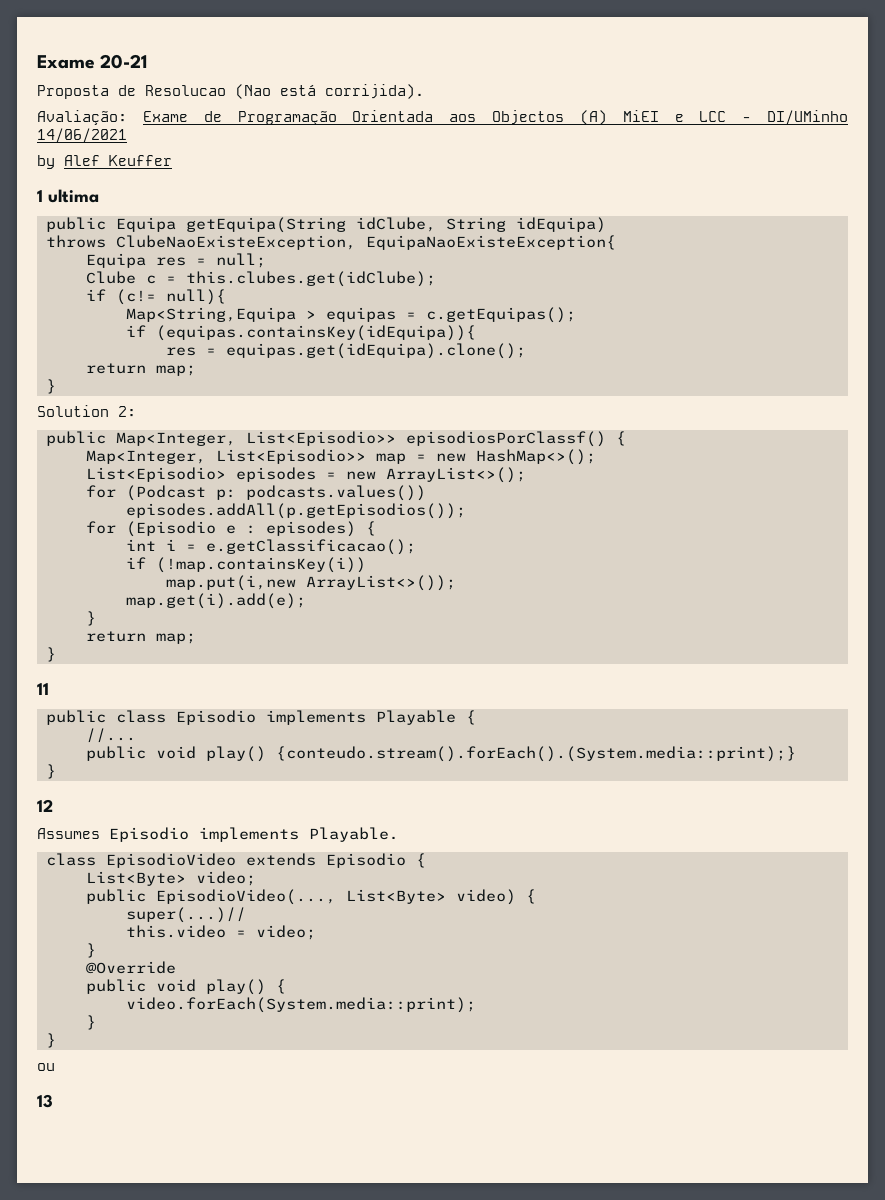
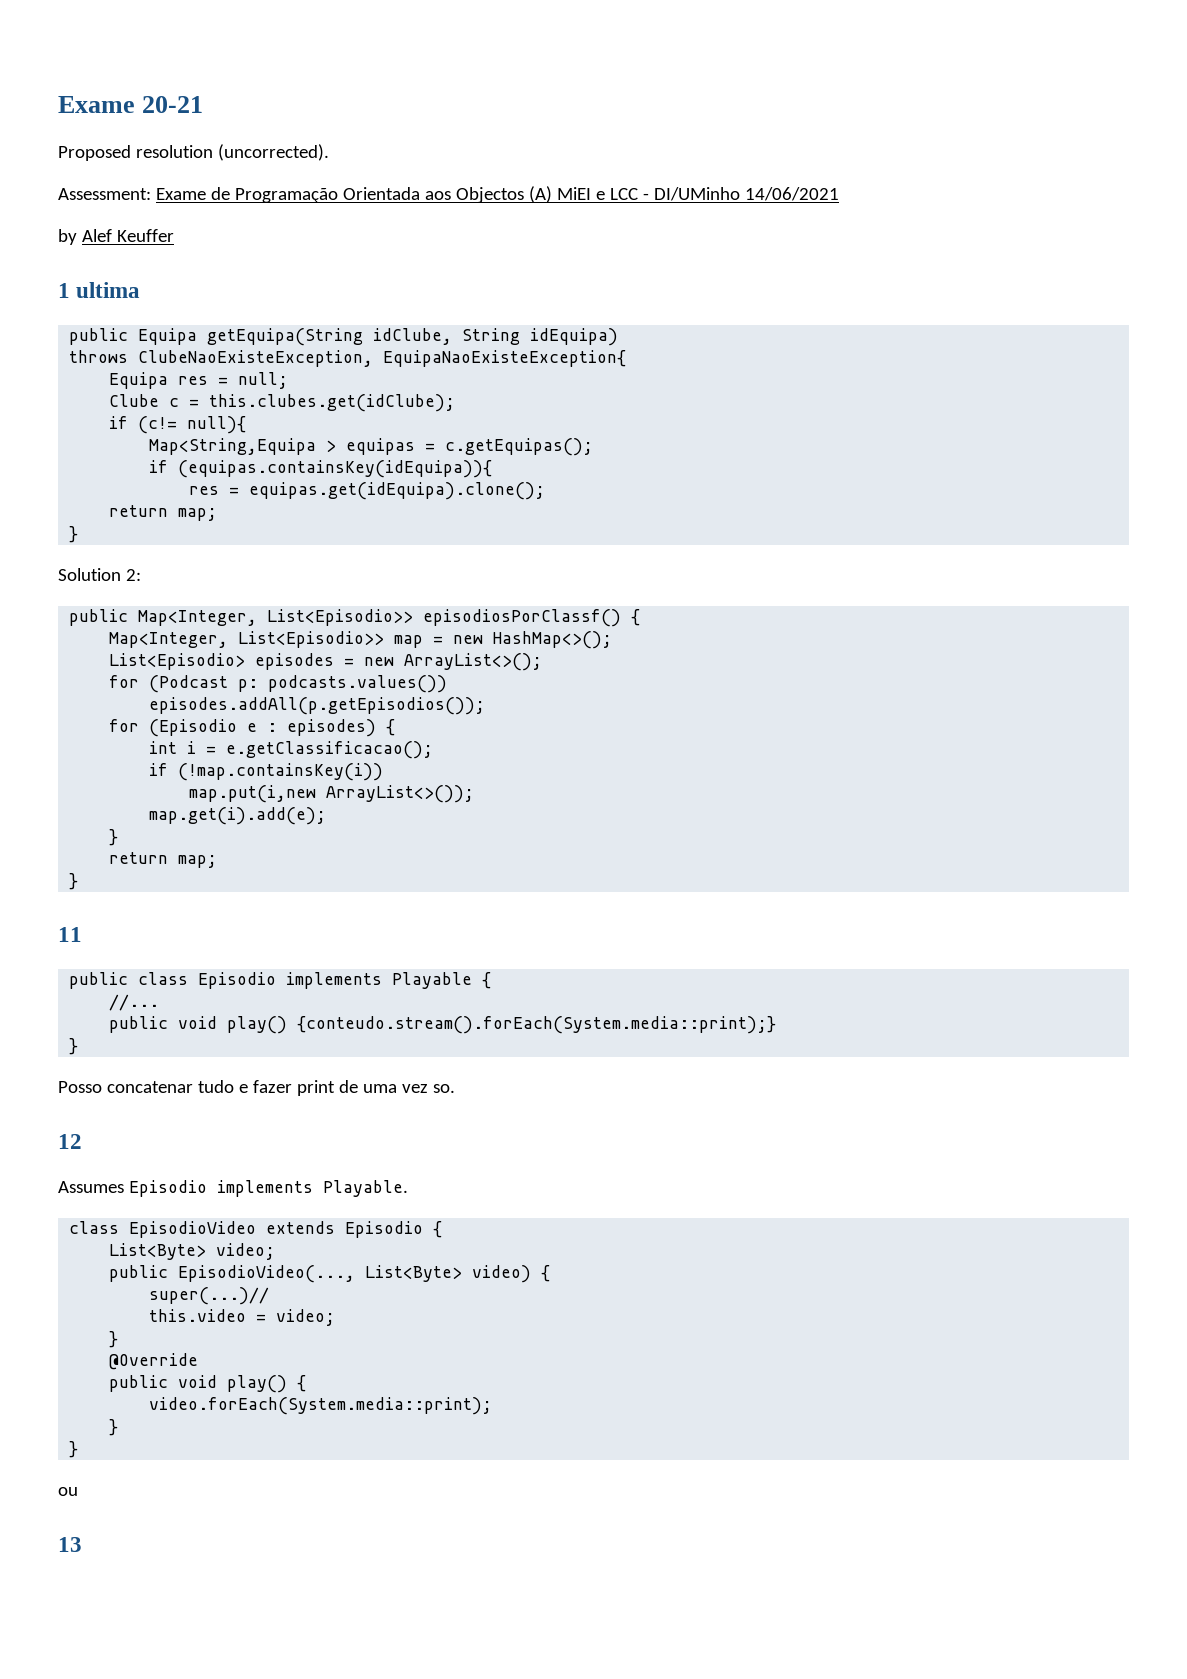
- Proposta de Resolucao (Nao está corrijida).
- Avaliação: Exame de Programação Orientada aos Objectos (A) MiEI e LCC - DI/UMinho 14/06/2021
+ Proposed resolution (uncorrected).
+ Assessment: Exame de Programação Orientada aos Objectos (A) MiEI e LCC - DI/UMinho 14/06/2021
- public void play() {conteudo.stream().forEach().(System.media::print);}
+ public void play() {conteudo.stream().forEach(System.media::print);}
  }
+ Posso concatenar tudo e fazer print de uma vez so.

